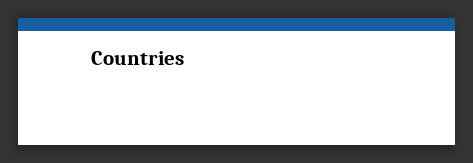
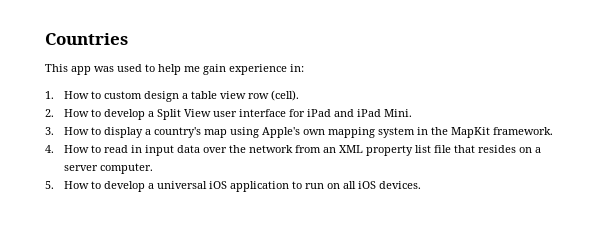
+ This app was used to help me gain experience in:
+ 1. How to custom design a table view row (cell).
+ 2. How to develop a Split View user interface for iPad and iPad Mini.
+ 3. How to display a country's map using Apple's own mapping system in the MapKit framework.
+ 4. How to read in input data over the network from an XML property list file that resides on a server computer.
+ 5. How to develop a universal iOS application to run on all iOS devices.

